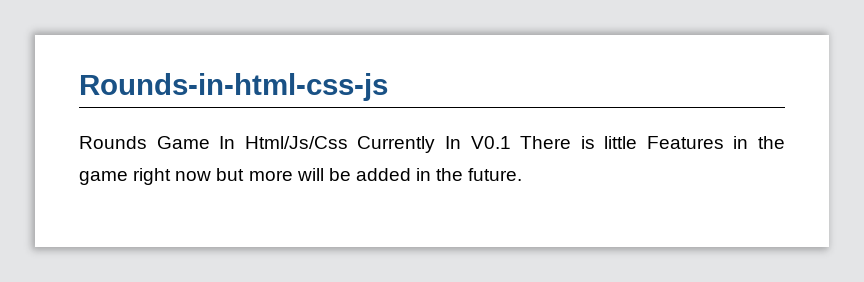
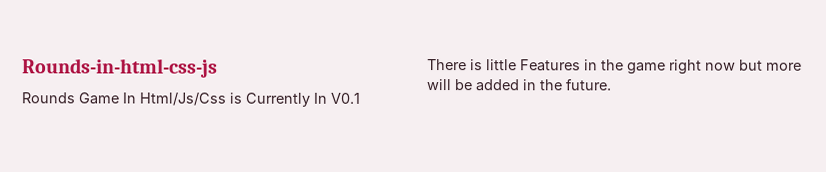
- Rounds Game In Html/Js/Css Currently In V0.1 There is little Features in the game right now but more will be added in the future.
+ Rounds Game In Html/Js/Css is Currently In V0.1 There is little Features in the game right now but more will be added in the future.

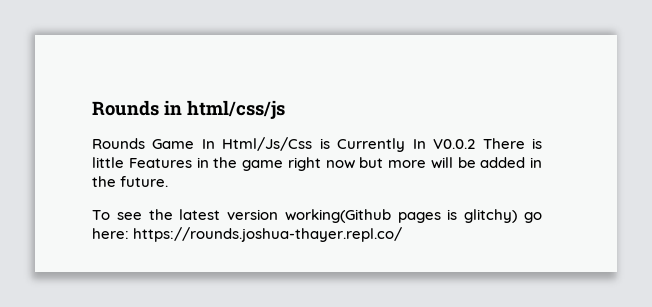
- Rounds-in-html-css-js
+ Rounds in html/css/js
- Rounds Game In Html/Js/Css is Currently In V0.1 There is little Features in the game right now but more will be added in the future.
+ Rounds Game In Html/Js/Css is Currently In V0.0.2 There is little Features in the game right now but more will be added in the future.
+ To see the latest version working(Github pages is glitchy) go here: https://rounds.joshua-thayer.repl.co/

